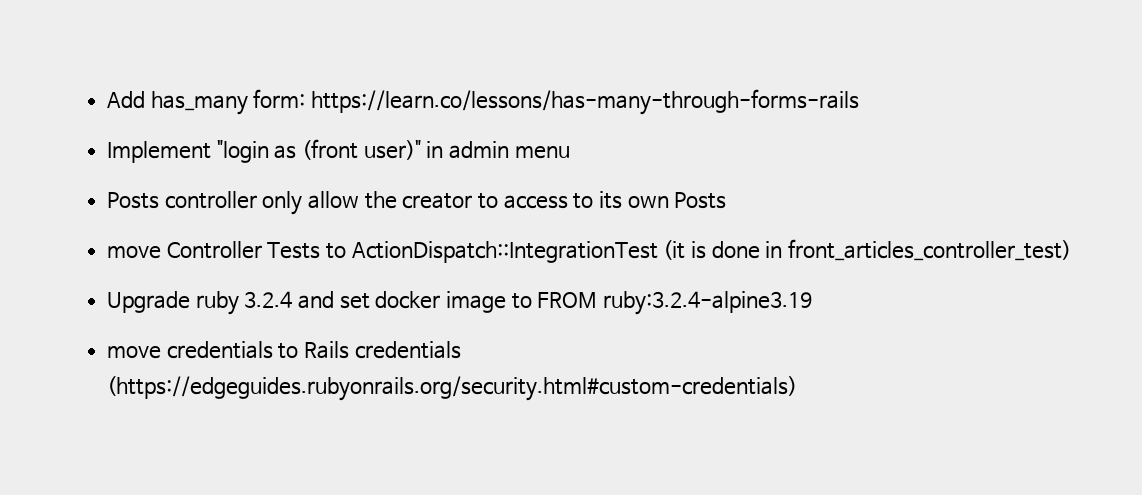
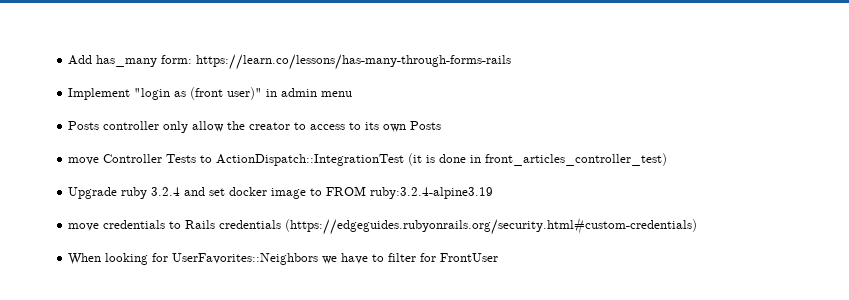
+ When looking for UserFavorites::Neighbors we have to filter for FrontUser

